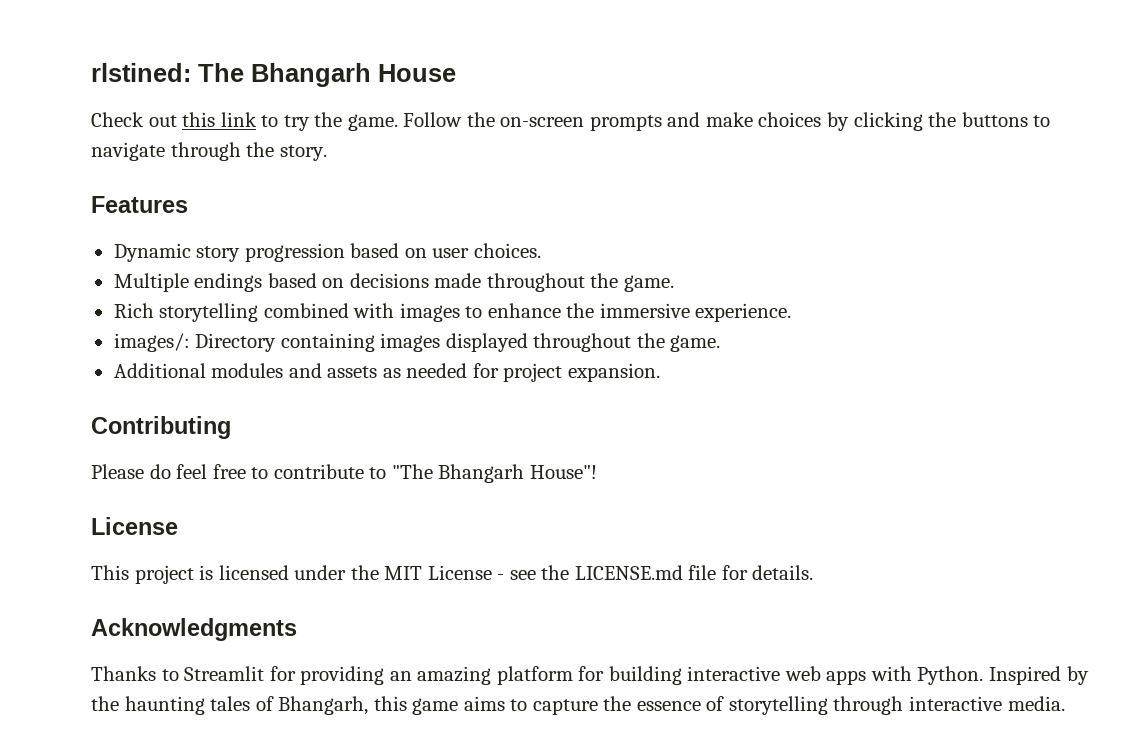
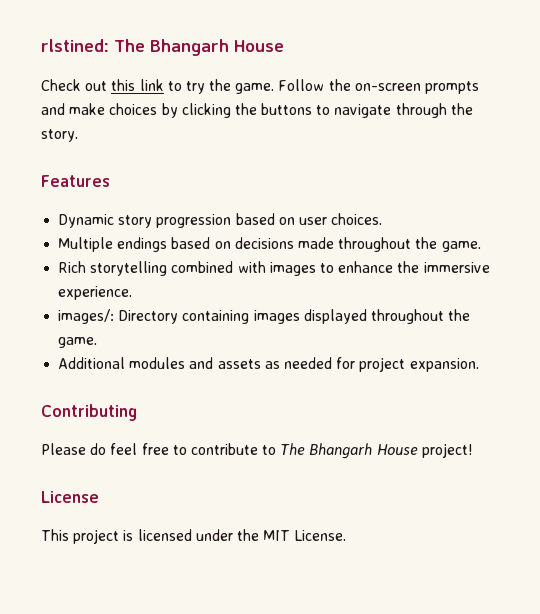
- Please do feel free to contribute to "The Bhangarh House"!
+ Please do feel free to contribute to The Bhangarh House project!
- This project is licensed under the MIT License - see the LICENSE.md file for details.
- Acknowledgments
- Thanks to Streamlit for providing an amazing platform for building interactive web apps with Python. Inspired by the haunting tales of Bhangarh, this game aims to capture the essence of storytelling through interactive media.
+ This project is licensed under the MIT License.

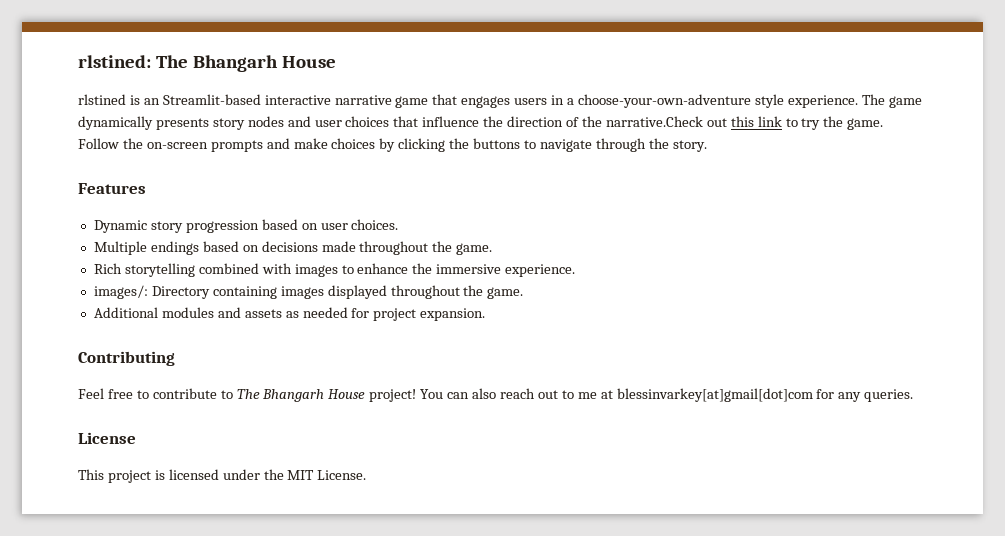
- Check out this link to try the game.
+ rlstined is an Streamlit-based interactive narrative game that engages users in a choose-your-own-adventure style experience. The game dynamically presents story nodes and user choices that influence the direction of the narrative.Check out this link to try the game.
- Please do feel free to contribute to The Bhangarh House project!
+ Feel free to contribute to The Bhangarh House project! You can also reach out to me at blessinvarkey[at]gmail[dot]com for any queries.

